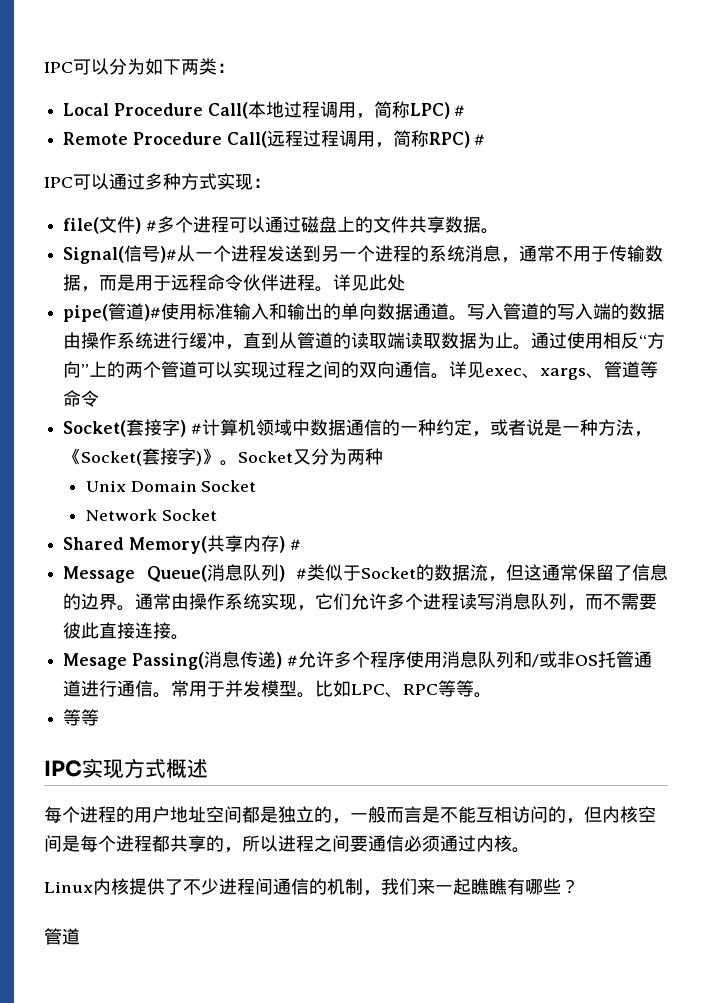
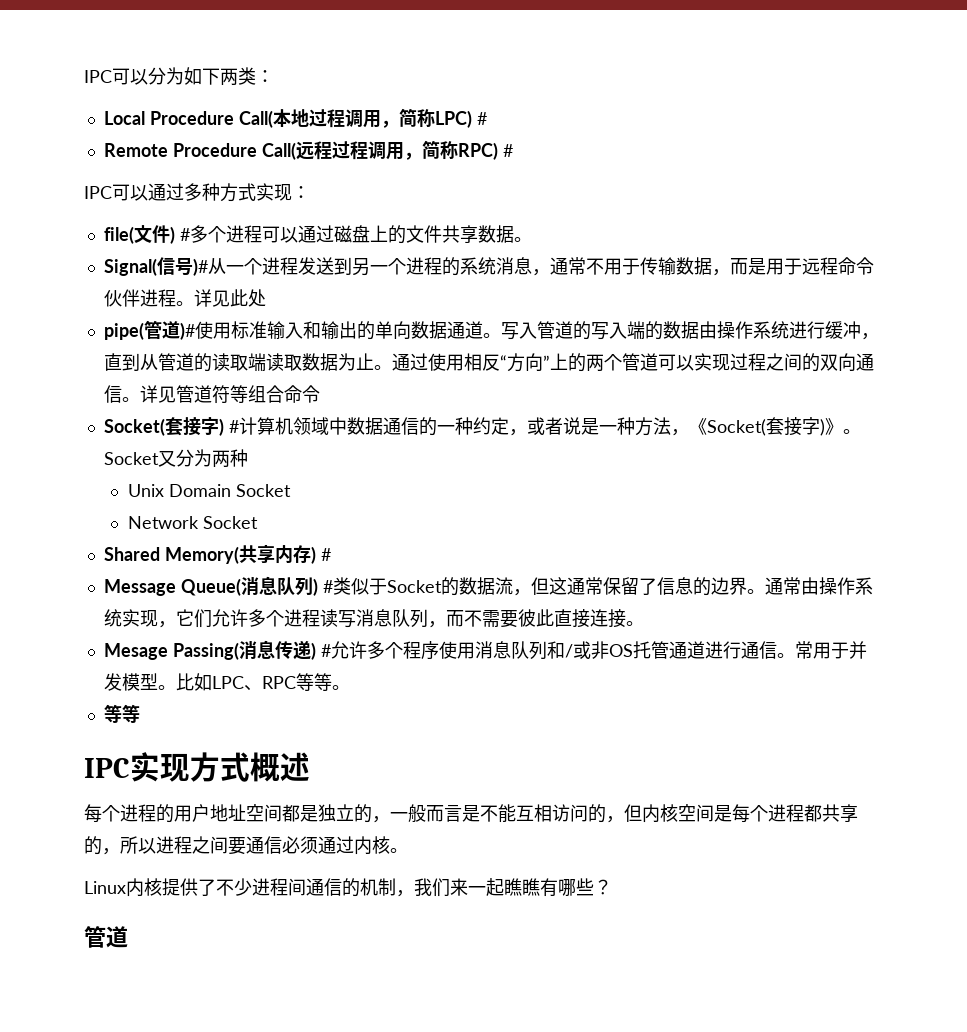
- 详见exec、xargs、管道等命令
+ 详见管道符等组合命令

